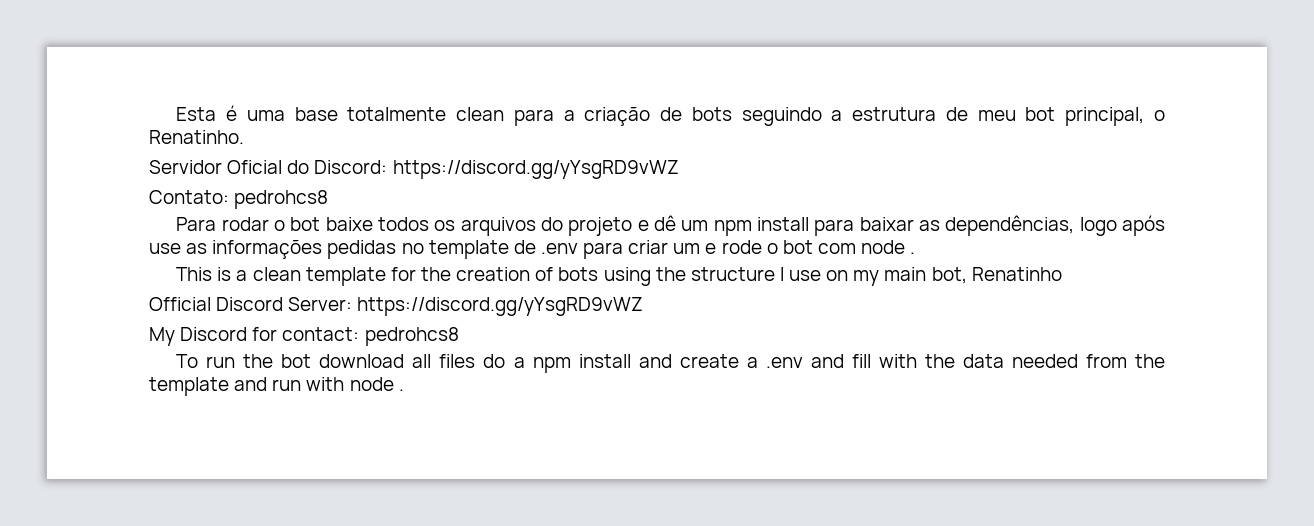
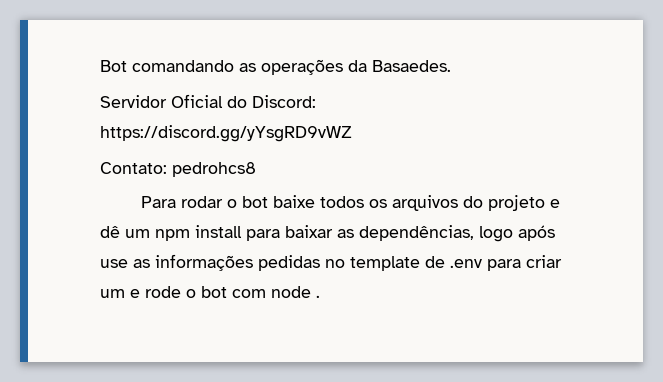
- Esta é uma base totalmente clean para a criação de bots seguindo a estrutura de meu bot principal, o Renatinho.
+ Bot comandando as operações da Basaedes.
- This is a clean template for the creation of bots using the structure I use on my main bot, Renatinho
- Official Discord Server: https://discord.gg/yYsgRD9vWZ
- My Discord for contact: pedrohcs8
- To run the bot download all files do a npm install and create a .env and fill with the data needed from the template and run with node .

